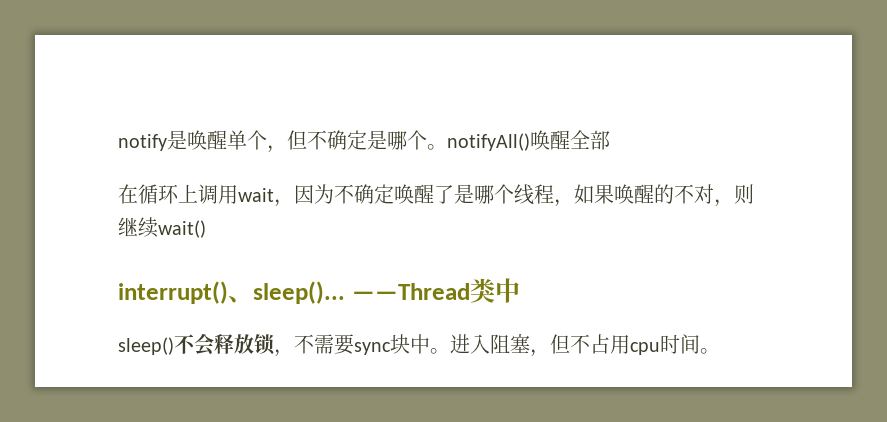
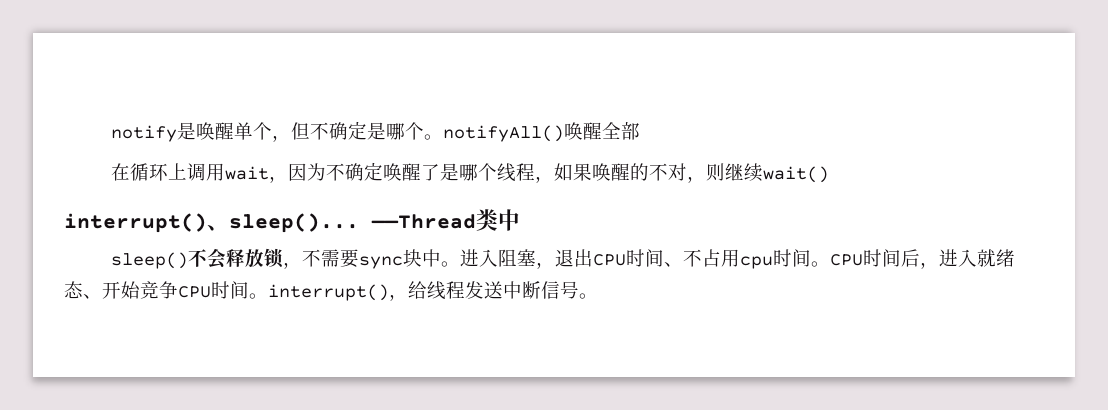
- 进入阻塞，但不占用cpu时间。
+ 进入阻塞，退出CPU时间、不占用cpu时间。
+ CPU时间后，进入就绪态、开始竞争CPU时间。interrupt()，给线程发送中断信号。

